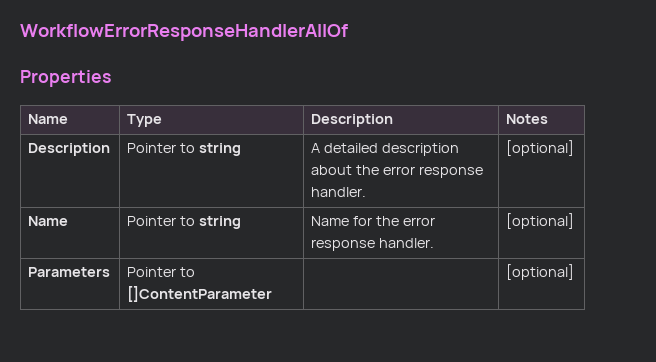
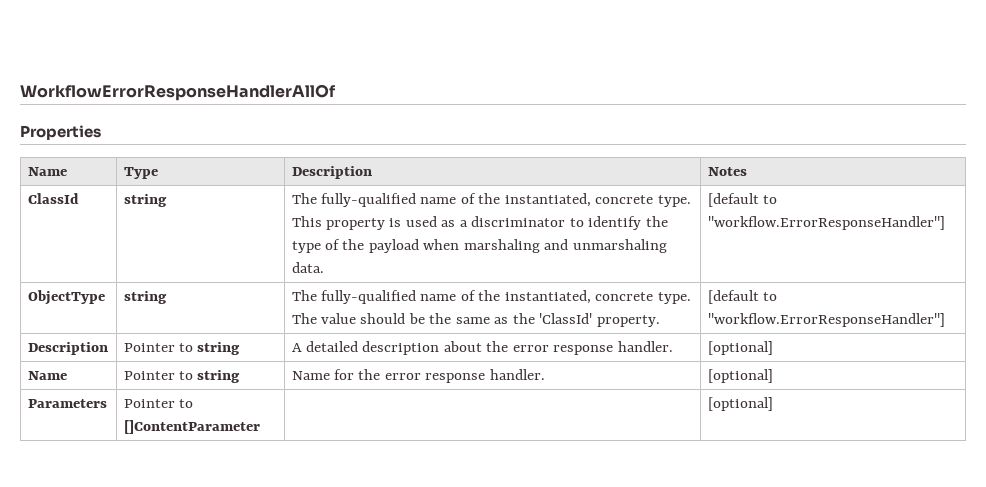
+ ClassId | string | The fully-qualified name of the instantiated, concrete type. This property is used as a discriminator to identify the type of the payload when marshaling and unmarshaling data. | [default to "workflow.ErrorResponseHandler"]
+ ObjectType | string | The fully-qualified name of the instantiated, concrete type. The value should be the same as the 'ClassId' property. | [default to "workflow.ErrorResponseHandler"]

